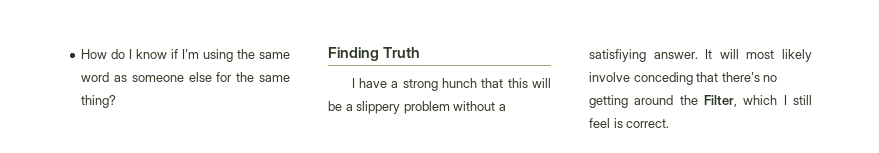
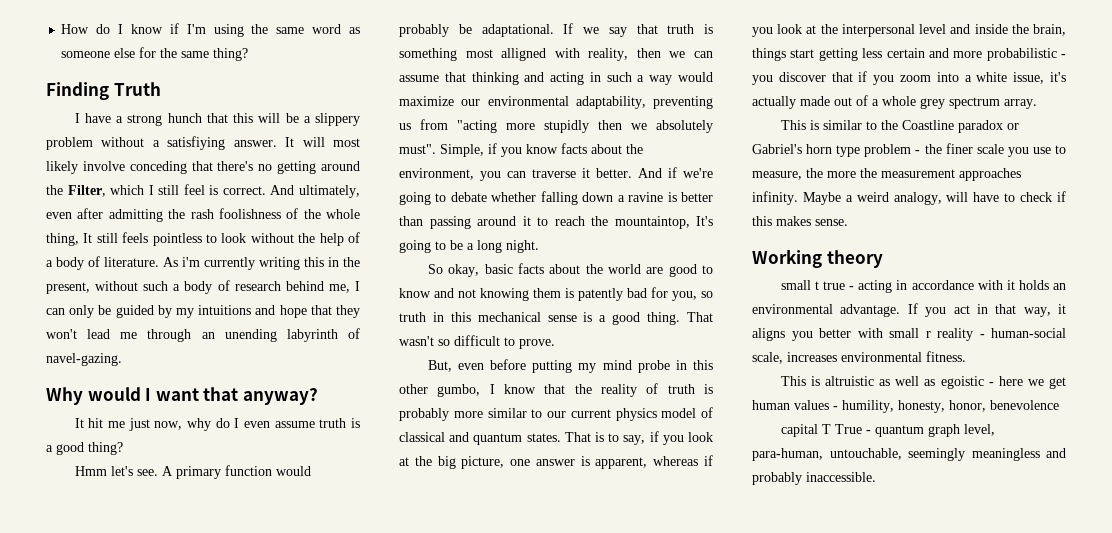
+ And ultimately, even after admitting the rash foolishness of the whole thing, It still feels pointless to look without the help of a body of literature. As i'm currently writing this in the present, without such a body of research behind me, I can only be guided by my intuitions and hope that they won't lead me through an unending labyrinth of navel-gazing.
+ Why would I want that anyway?
+ It hit me just now, why do I even assume truth is a good thing?
+ Hmm let's see. A primary function would probably be adaptational. If we say that truth is something most alligned with reality, then we can assume that thinking and acting in such a way would maximize our environmental adaptability, preventing us from "acting more stupidly then we absolutely must". Simple, if you know facts about the environment, you can traverse it better. And if we're going to debate whether falling down a ravine is better than passing around it to reach the mountaintop, It's going to be a long night.
+ So okay, basic facts about the world are good to know and not knowing them is patently bad for you, so truth in this mechanical sense is a good thing. That wasn't so difficult to prove.
+ But, even before putting my mind probe in this other gumbo, I know that the reality of truth is probably more similar to our current physics model of classical and quantum states. That is to say, if you look at the big picture, one answer is apparent, whereas if you look at the interpersonal level and inside the brain, things start getting less certain and more probabilistic - you discover that if you zoom into a white issue, it's actually made out of a whole grey spectrum array.
+ This is similar to the Coastline paradox or Gabriel's horn type problem - the finer scale you use to measure, the more the measurement approaches infinity. Maybe a weird analogy, will have to check if this makes sense.
+ Working theory
+ small t true - acting in accordance with it holds an environmental advantage. If you act in that way, it aligns you better with small r reality - human-social scale, increases environmental fitness.
+ This is altruistic as well as egoistic - here we get human values - humility, honesty, honor, benevolence
+ capital T True - quantum graph level, para-human, untouchable, seemingly meaningless and probably inaccessible.

